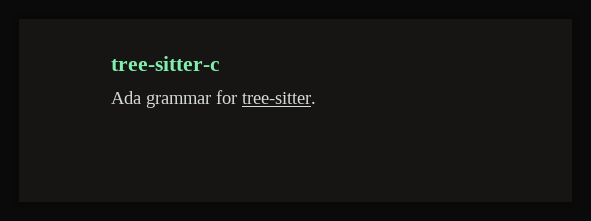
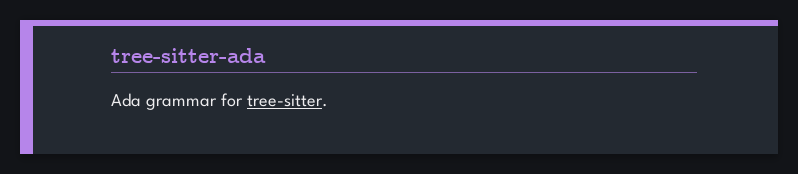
- tree-sitter-c
+ tree-sitter-ada

